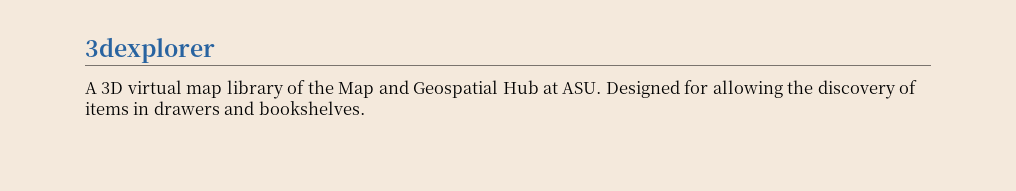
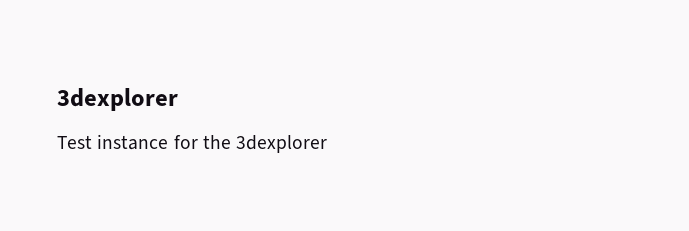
- A 3D virtual map library of the Map and Geospatial Hub at ASU. Designed for allowing the discovery of items in drawers and bookshelves.
+ Test instance for the 3dexplorer

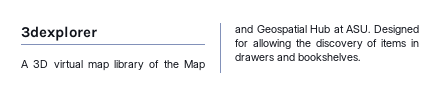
- Test instance for the 3dexplorer
+ A 3D virtual map library of the Map and Geospatial Hub at ASU. Designed for allowing the discovery of items in drawers and bookshelves.

